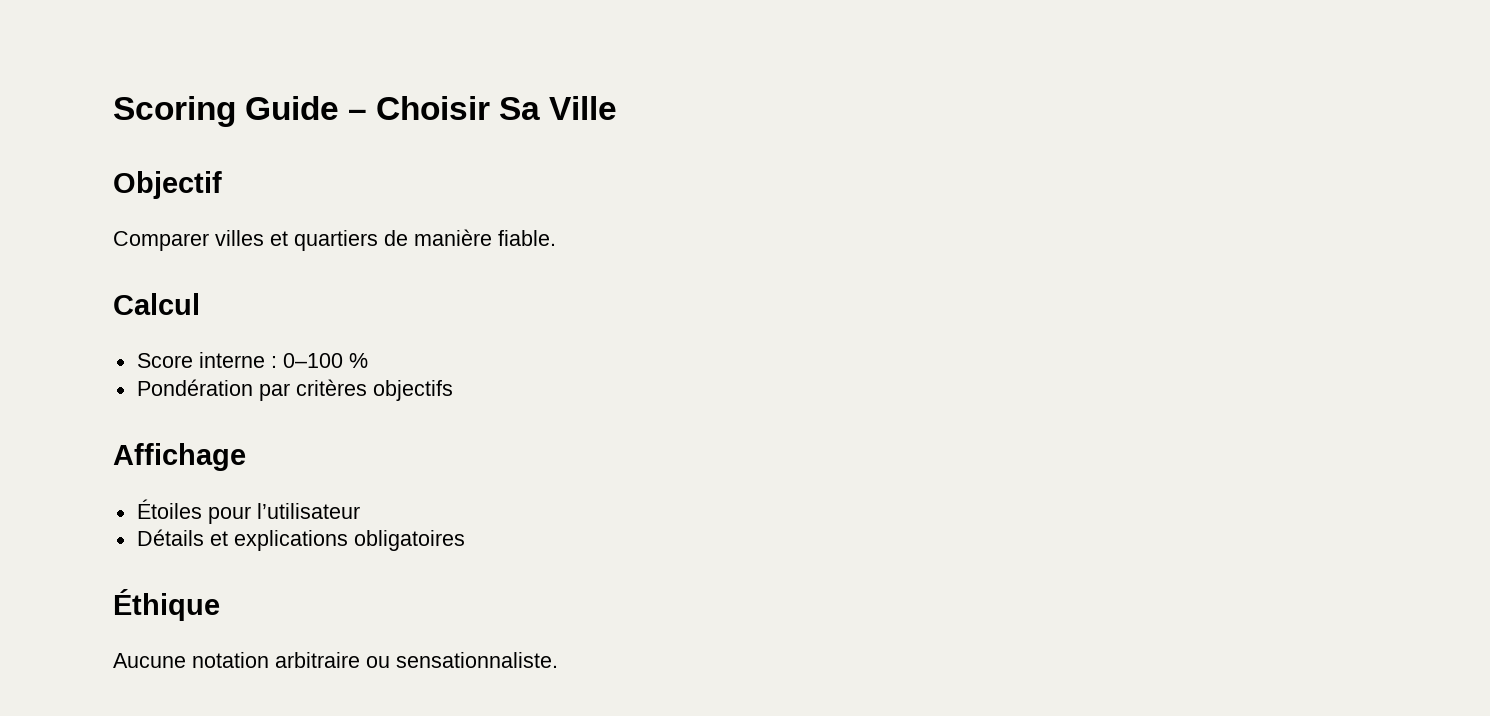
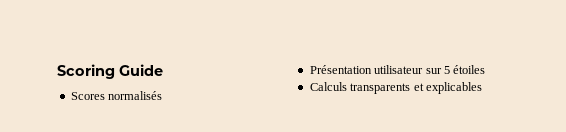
- Scoring Guide – Choisir Sa Ville
- Objectif
- Comparer villes et quartiers de manière fiable.
- Calcul
- Score interne : 0–100 %
- Pondération par critères objectifs
- Affichage
- Étoiles pour l’utilisateur
- Détails et explications obligatoires
- Éthique
- Aucune notation arbitraire ou sensationnaliste.
+ Scoring Guide
+ Scores normalisés
+ Présentation utilisateur sur 5 étoiles
+ Calculs transparents et explicables

